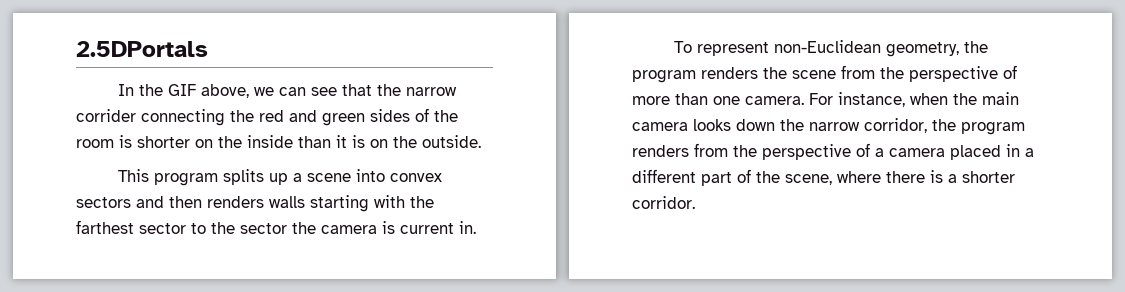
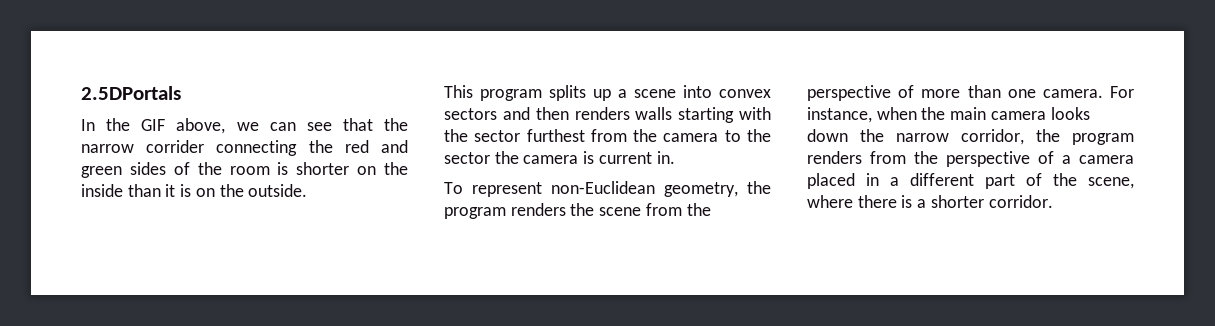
- This program splits up a scene into convex sectors and then renders walls starting with the farthest sector to the sector the camera is current in.
+ This program splits up a scene into convex sectors and then renders walls starting with the sector furthest from the camera to the sector the camera is current in.

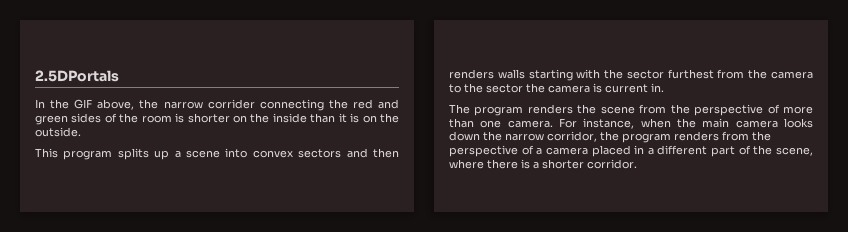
- In the GIF above, we can see that the narrow corrider connecting the red and green sides of the room is shorter on the inside than it is on the outside.
+ In the GIF above, the narrow corrider connecting the red and green sides of the room is shorter on the inside than it is on the outside.
- To represent non-Euclidean geometry, the program renders the scene from the perspective of more than one camera.
+ The program renders the scene from the perspective of more than one camera.

